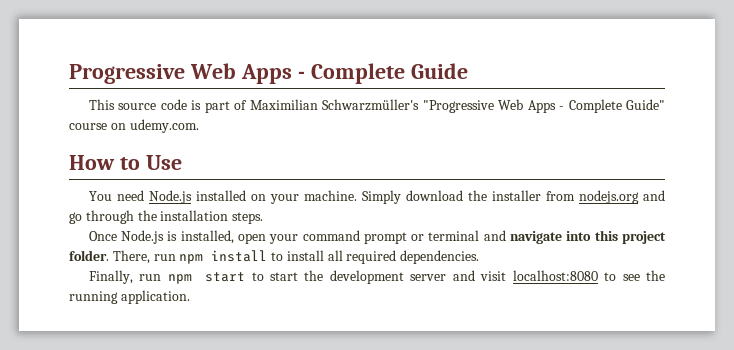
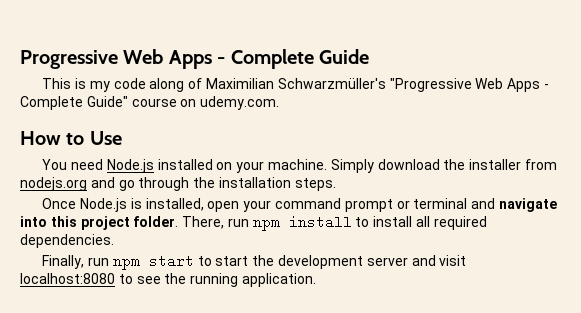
- This source code is part of Maximilian Schwarzmüller's "Progressive Web Apps - Complete Guide" course on udemy.com.
+ This is my code along of Maximilian Schwarzmüller's "Progressive Web Apps - Complete Guide" course on udemy.com.

